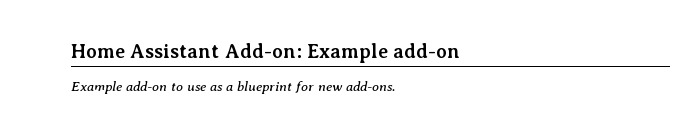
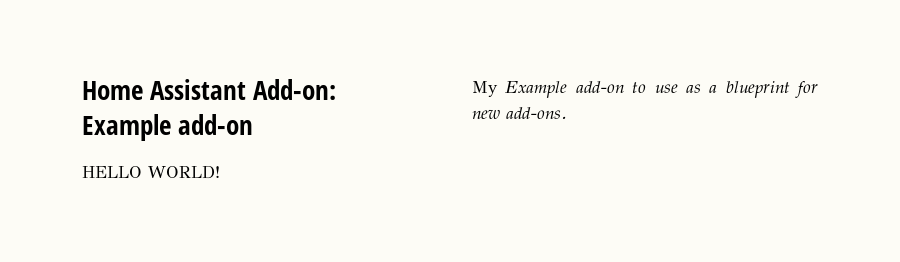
- Example add-on to use as a blueprint for new add-ons.
+ HELLO WORLD!
+ My Example add-on to use as a blueprint for new add-ons.

